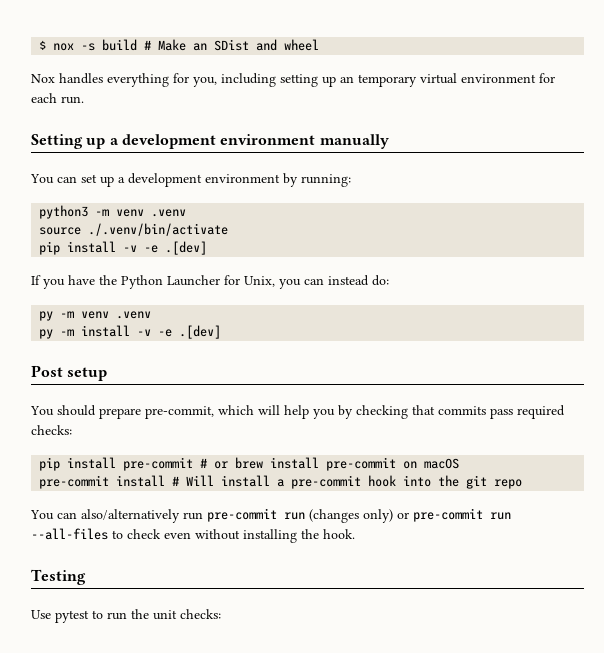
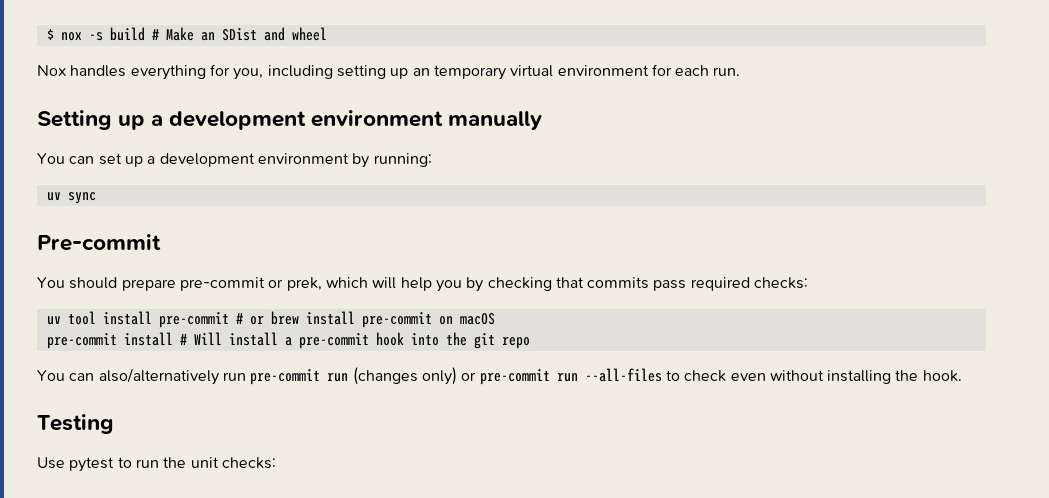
- python3 -m venv .venv
- source ./.venv/bin/activate
- pip install -v -e .[dev]
- If you have the Python Launcher for Unix, you can instead do:
- py -m venv .venv
- py -m install -v -e .[dev]
- Post setup
+ uv sync
+ Pre-commit
- You should prepare pre-commit, which will help you by checking that commits pass required checks:
+ You should prepare pre-commit or prek, which will help you by checking that commits pass required checks:
- pip install pre-commit # or brew install pre-commit on macOS
+ uv tool install pre-commit # or brew install pre-commit on macOS

